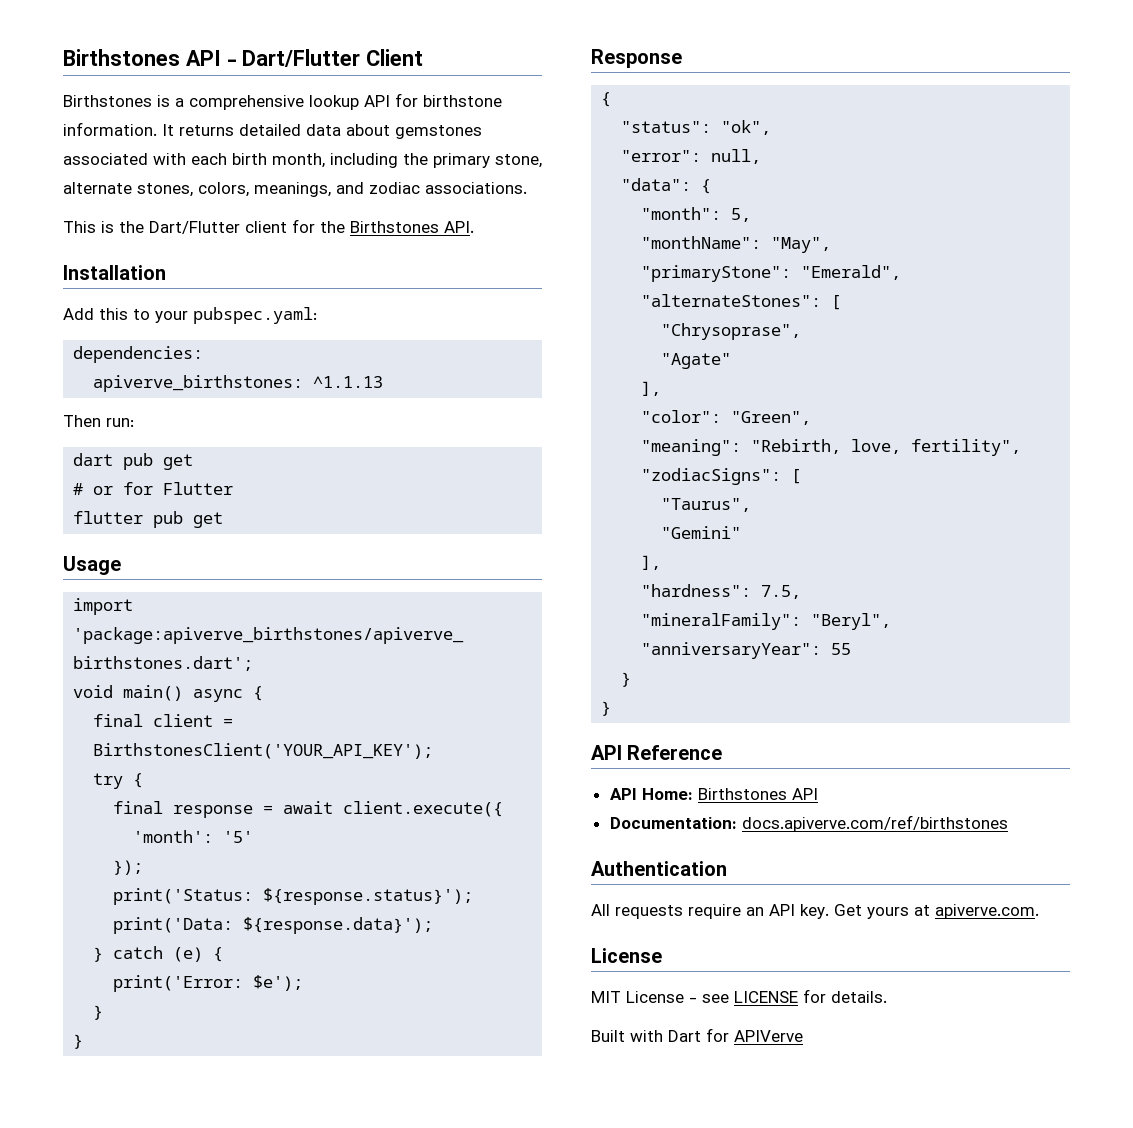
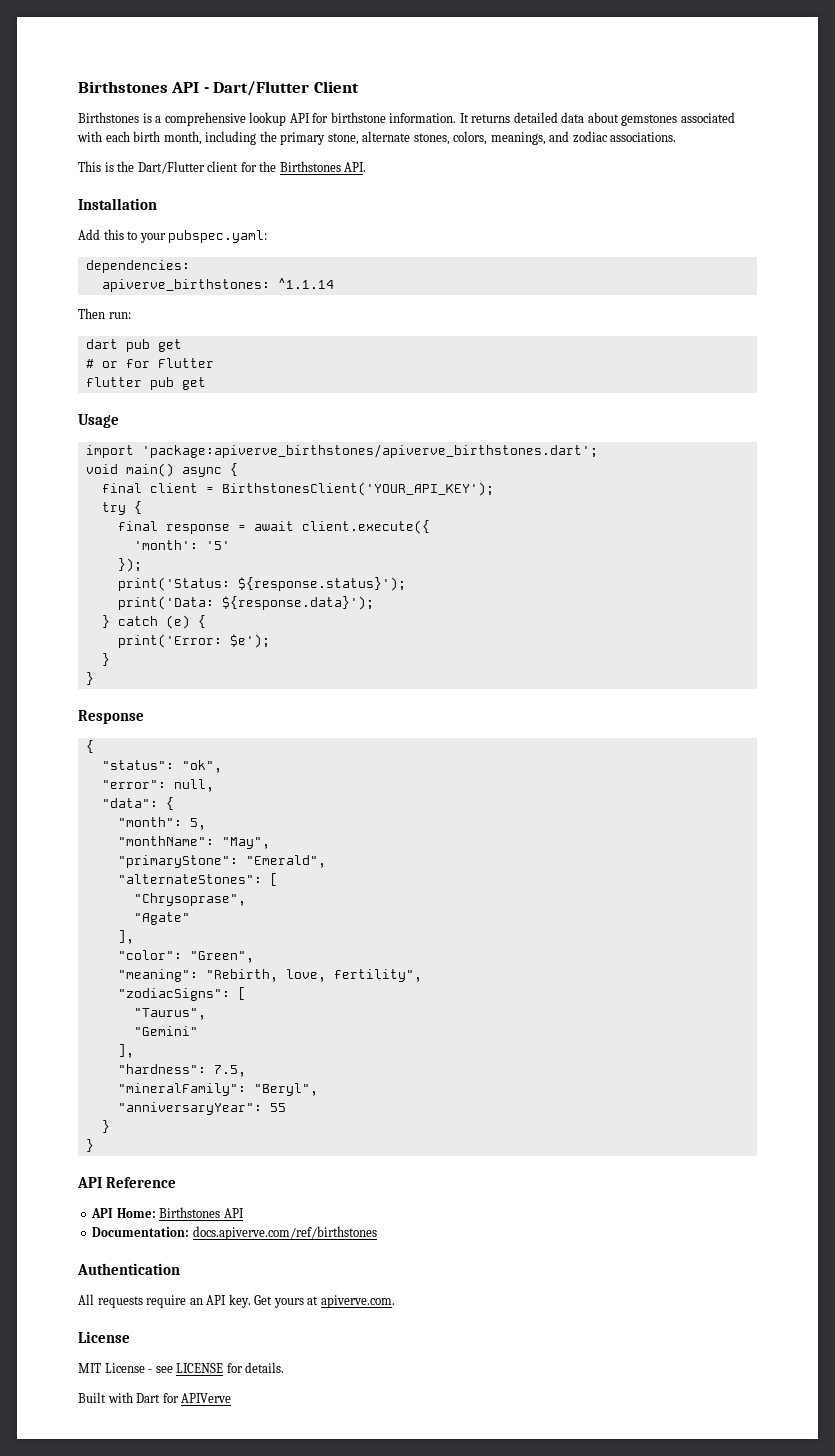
- apiverve_birthstones: ^1.1.13
+ apiverve_birthstones: ^1.1.14

